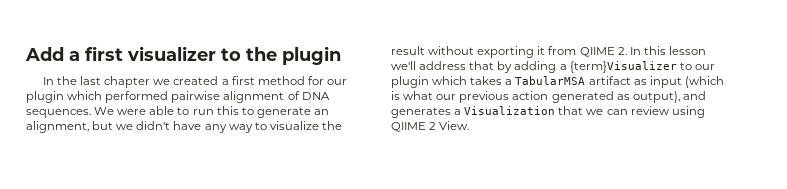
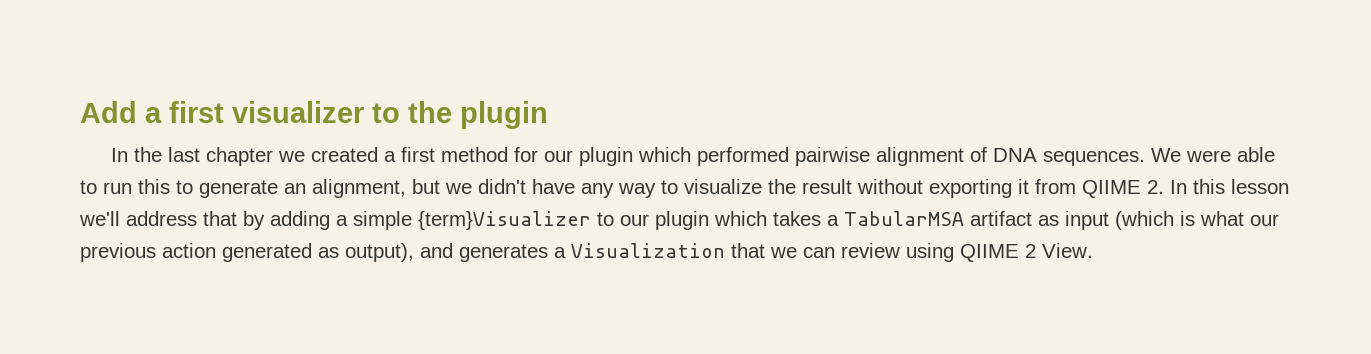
- We were able to run this to generate an alignment, but we didn't have any way to visualize the result without exporting it from QIIME 2. In this lesson we'll address that by adding a {term}Visualizer to our plugin which takes a TabularMSA artifact as input (which is what our previous action generated as output), and generates a Visualization that we can review using QIIME 2 View.
+ We were able to run this to generate an alignment, but we didn't have any way to visualize the result without exporting it from QIIME 2. In this lesson we'll address that by adding a simple {term}Visualizer to our plugin which takes a TabularMSA artifact as input (which is what our previous action generated as output), and generates a Visualization that we can review using QIIME 2 View.

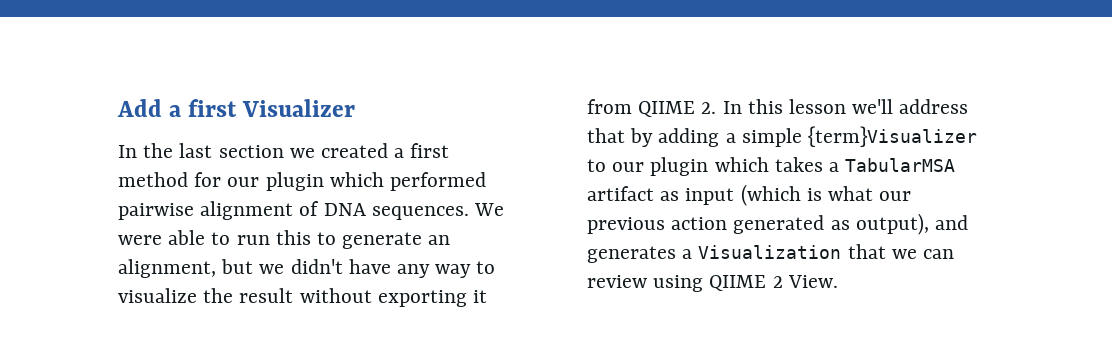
- Add a first visualizer to the plugin
+ Add a first Visualizer
- In the last chapter we created a first method for our plugin which performed pairwise alignment of DNA sequences.
+ In the last section we created a first method for our plugin which performed pairwise alignment of DNA sequences.

